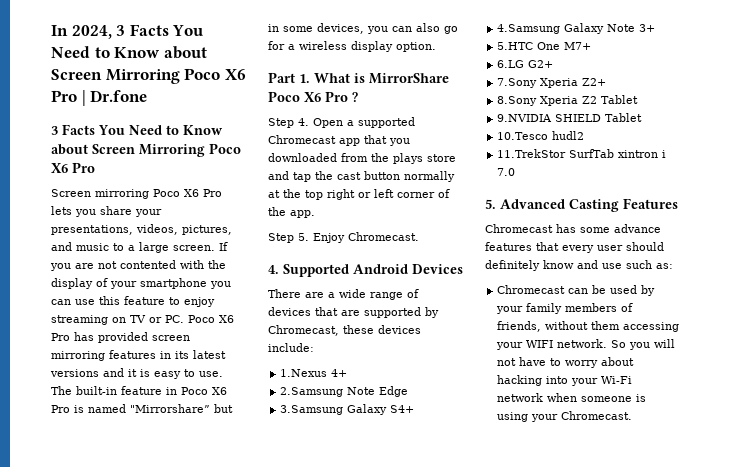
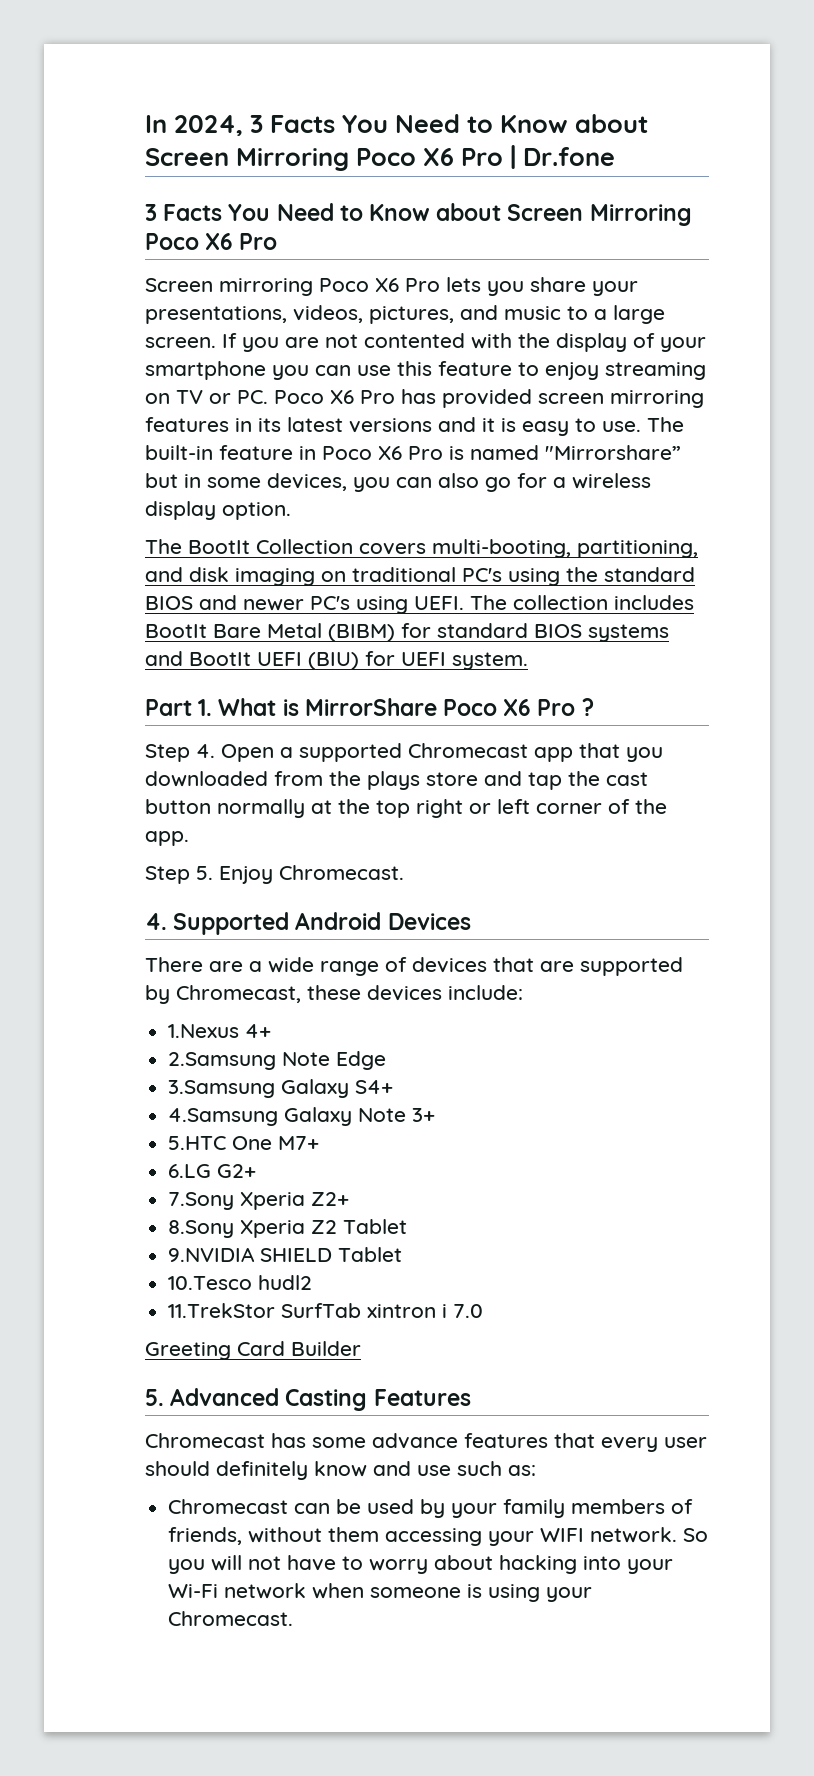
+ The BootIt Collection covers multi-booting, partitioning, and disk imaging on traditional PC's using the standard BIOS and newer PC's using UEFI. The collection includes BootIt Bare Metal (BIBM) for standard BIOS systems and BootIt UEFI (BIU) for UEFI system.
+ Greeting Card Builder

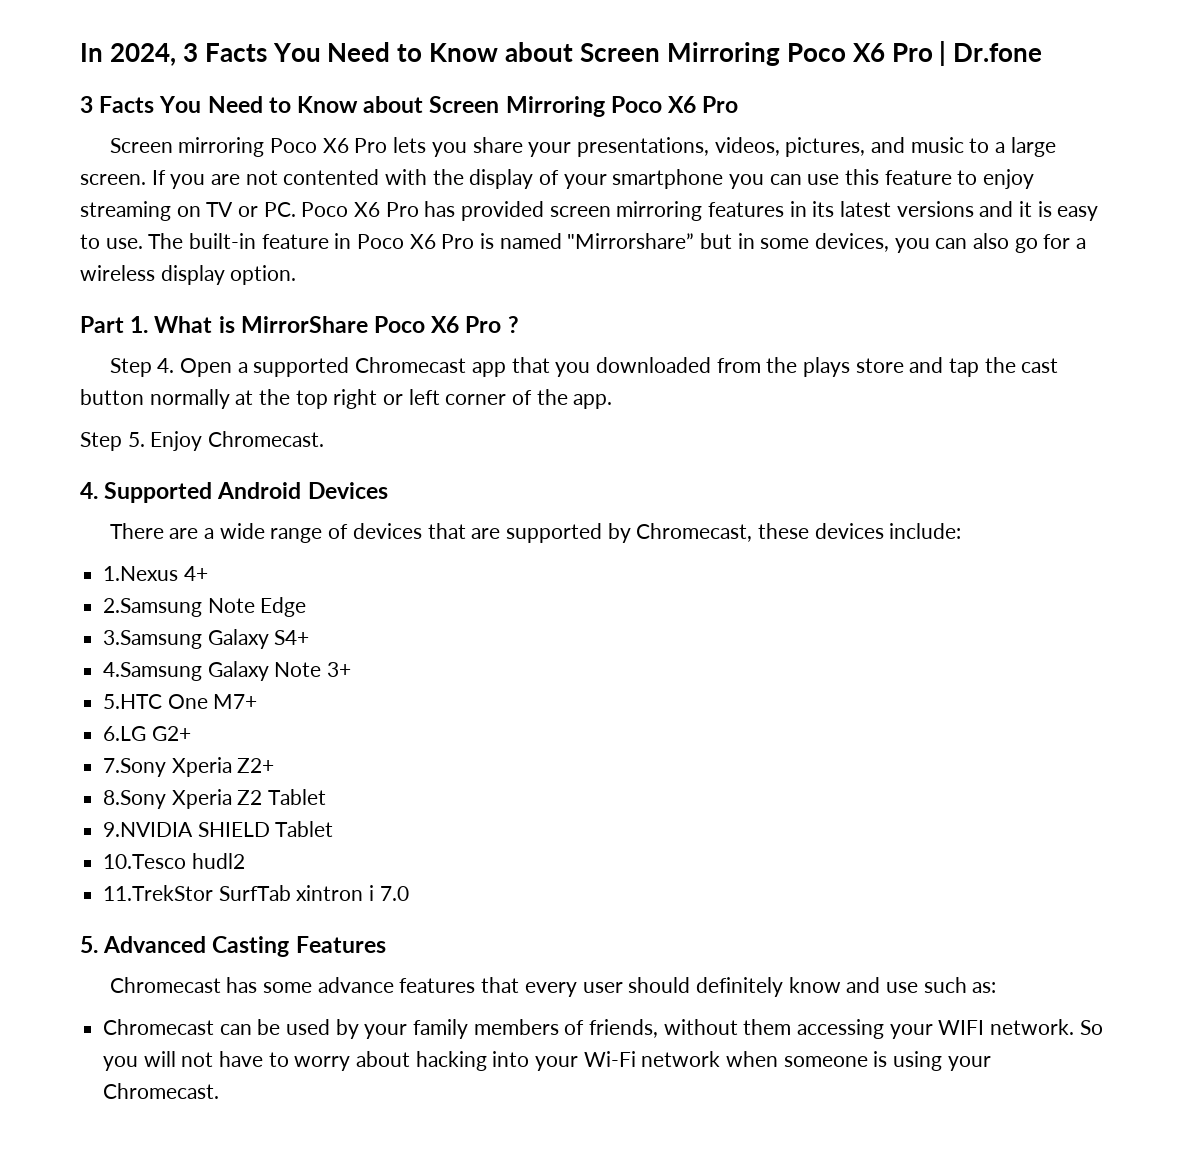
- The BootIt Collection covers multi-booting, partitioning, and disk imaging on traditional PC's using the standard BIOS and newer PC's using UEFI. The collection includes BootIt Bare Metal (BIBM) for standard BIOS systems and BootIt UEFI (BIU) for UEFI system.
- Greeting Card Builder

